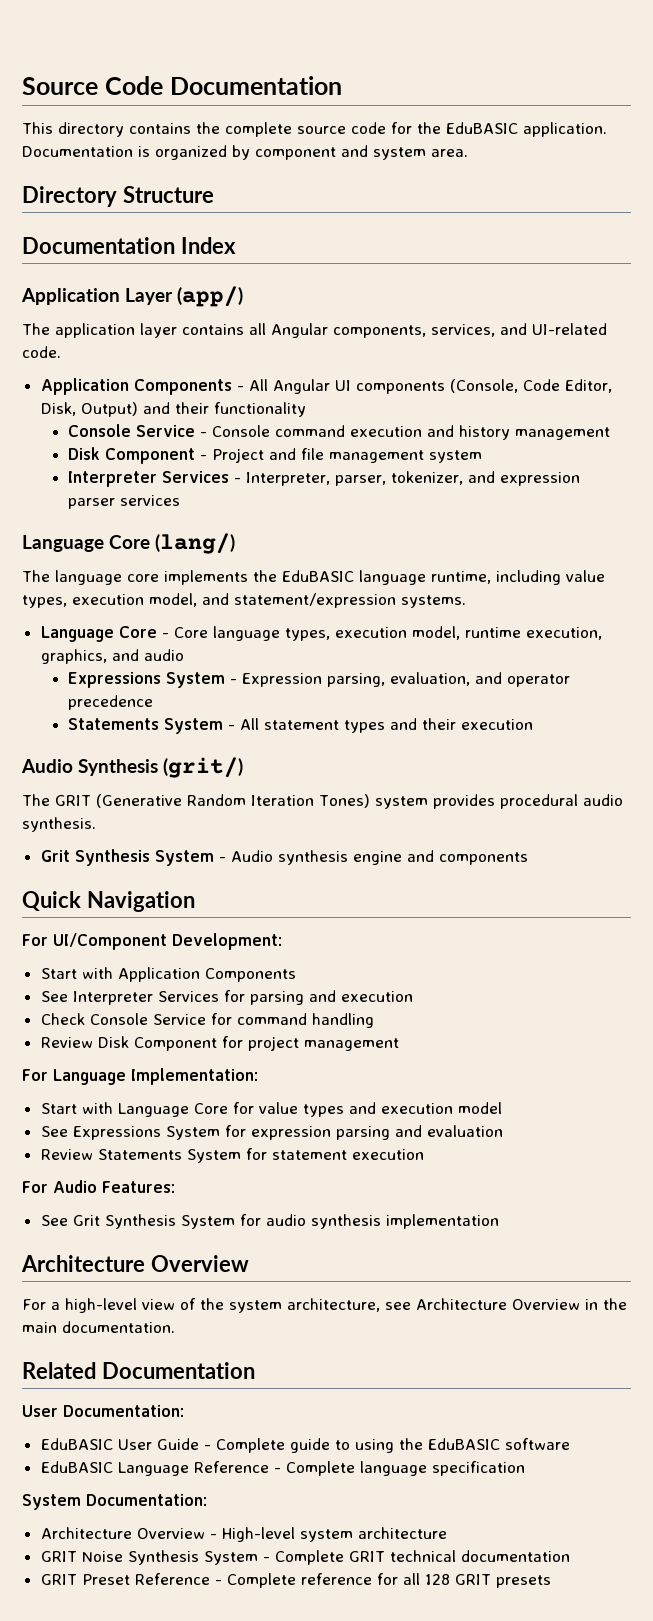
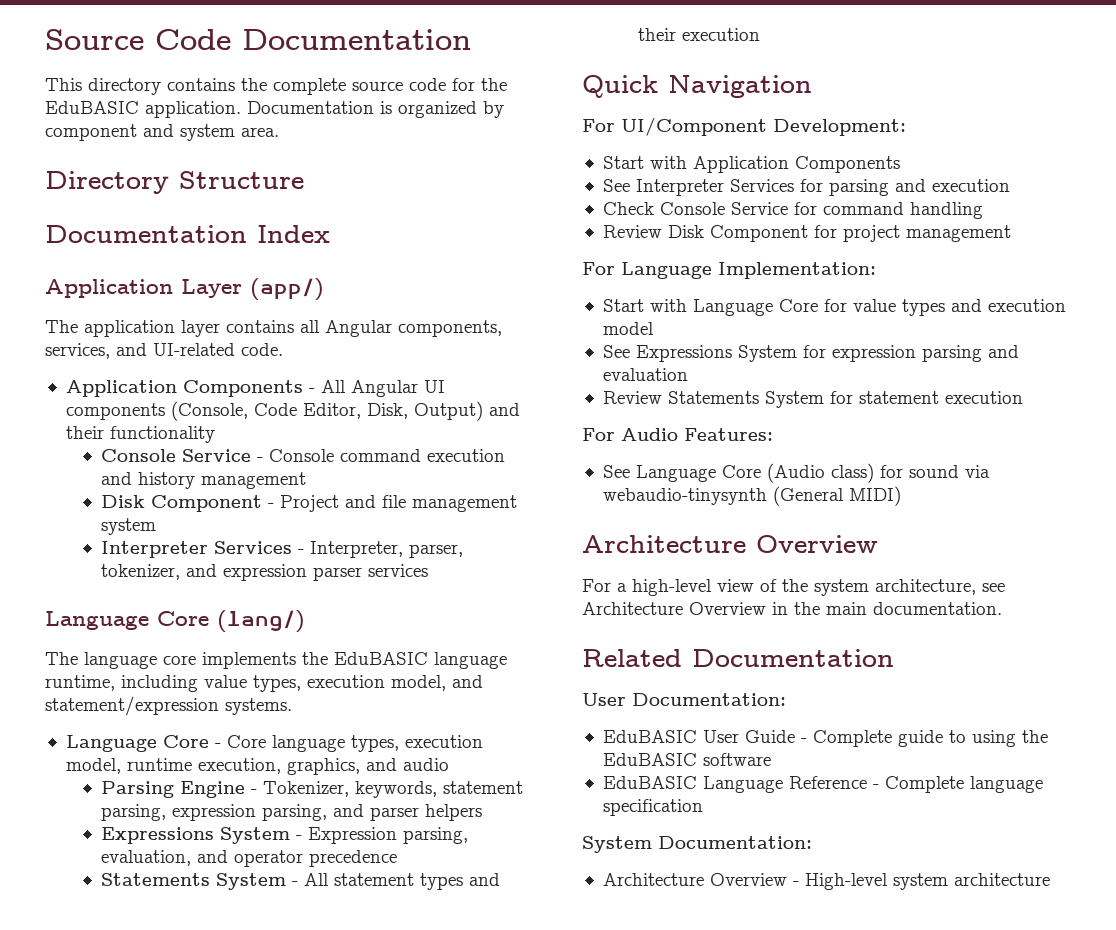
+ Parsing Engine - Tokenizer, keywords, statement parsing, expression parsing, and parser helpers
- Audio Synthesis (grit/)
- The GRIT (Generative Random Iteration Tones) system provides procedural audio synthesis.
- Grit Synthesis System - Audio synthesis engine and components
- See Grit Synthesis System for audio synthesis implementation
+ See Language Core (Audio class) for sound via webaudio-tinysynth (General MIDI)
- GRIT Noise Synthesis System - Complete GRIT technical documentation
- GRIT Preset Reference - Complete reference for all 128 GRIT presets

